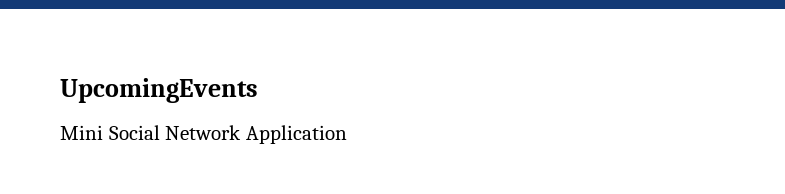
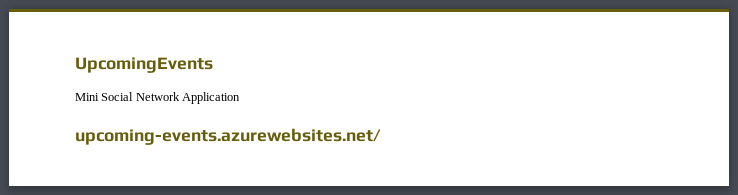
+ upcoming-events.azurewebsites.net/

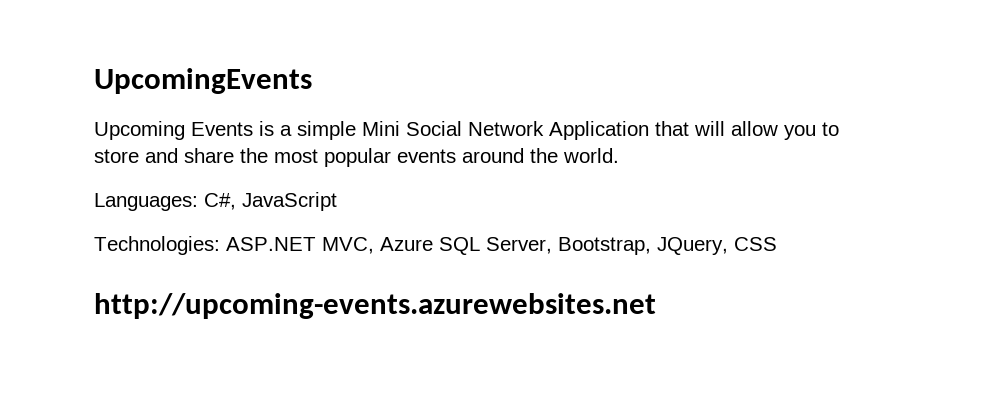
- Mini Social Network Application
- upcoming-events.azurewebsites.net/
+ Upcoming Events is a simple Mini Social Network Application that will allow you to store and share the most popular events around the world.
+ Languages: C#, JavaScript
+ Technologies: ASP.NET MVC, Azure SQL Server, Bootstrap, JQuery, CSS
+ http://upcoming-events.azurewebsites.net

